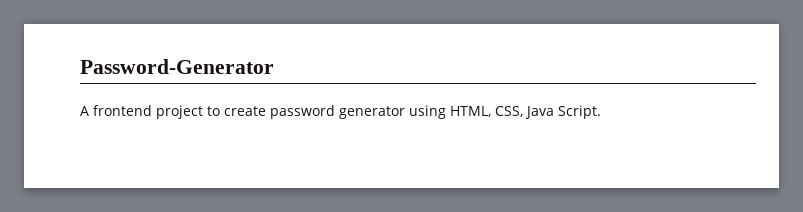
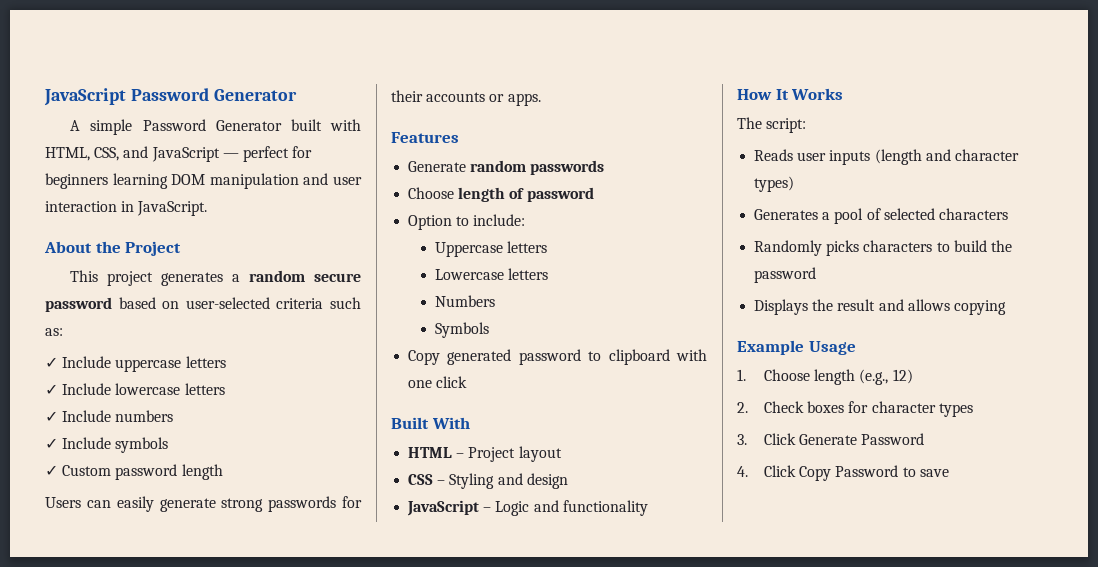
- Password-Generator
- A frontend project to create password generator using HTML, CSS, Java Script.
+ JavaScript Password Generator
+ A simple Password Generator built with HTML, CSS, and JavaScript — perfect for beginners learning DOM manipulation and user interaction in JavaScript.
+ About the Project
+ This project generates a random secure password based on user-selected criteria such as:
+ ✓ Include uppercase letters
+ ✓ Include lowercase letters
+ ✓ Include numbers
+ ✓ Include symbols
+ ✓ Custom password length
+ Users can easily generate strong passwords for their accounts or apps.
+ Features
+ Generate random passwords
+ Choose length of password
+ Option to include:
+ Uppercase letters
+ Lowercase letters
+ Numbers
+ Symbols
+ Copy generated password to clipboard with one click
+ Built With
+ HTML – Project layout
+ CSS – Styling and design
+ JavaScript – Logic and functionality
+ How It Works
+ The script:
+ Reads user inputs (length and character types)
+ Generates a pool of selected characters
+ Randomly picks characters to build the password
+ Displays the result and allows copying
+ Example Usage
+ 1. Choose length (e.g., 12)
+ 2. Check boxes for character types
+ 3. Click Generate Password
+ 4. Click Copy Password to save

